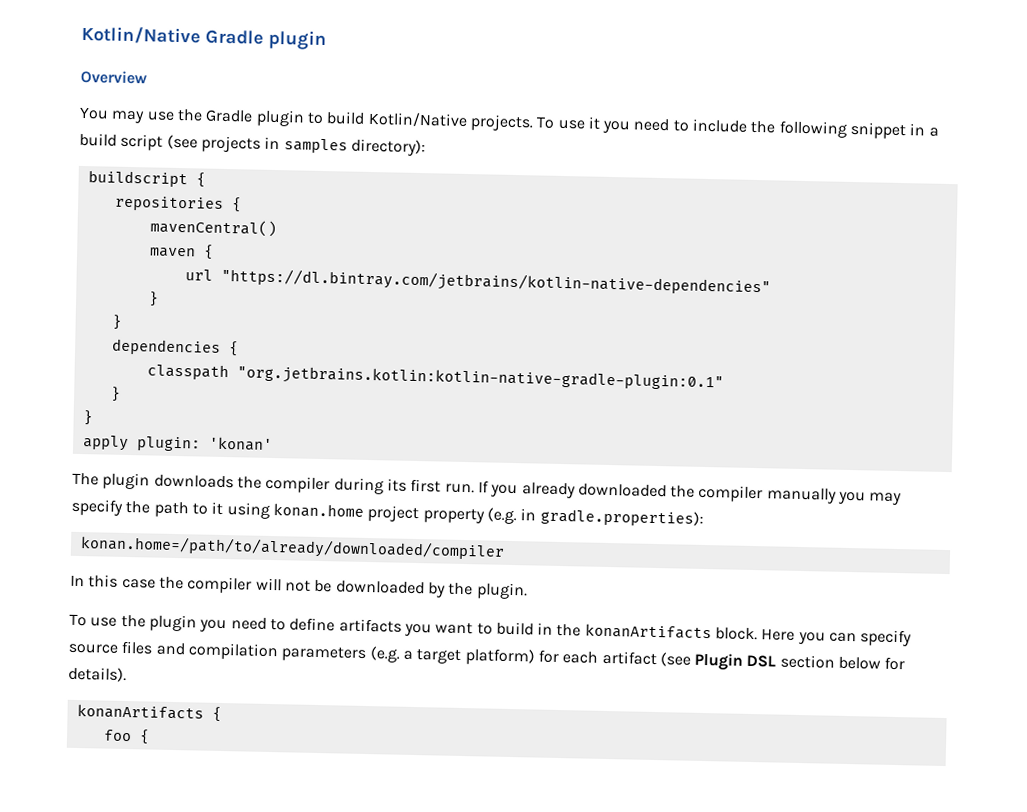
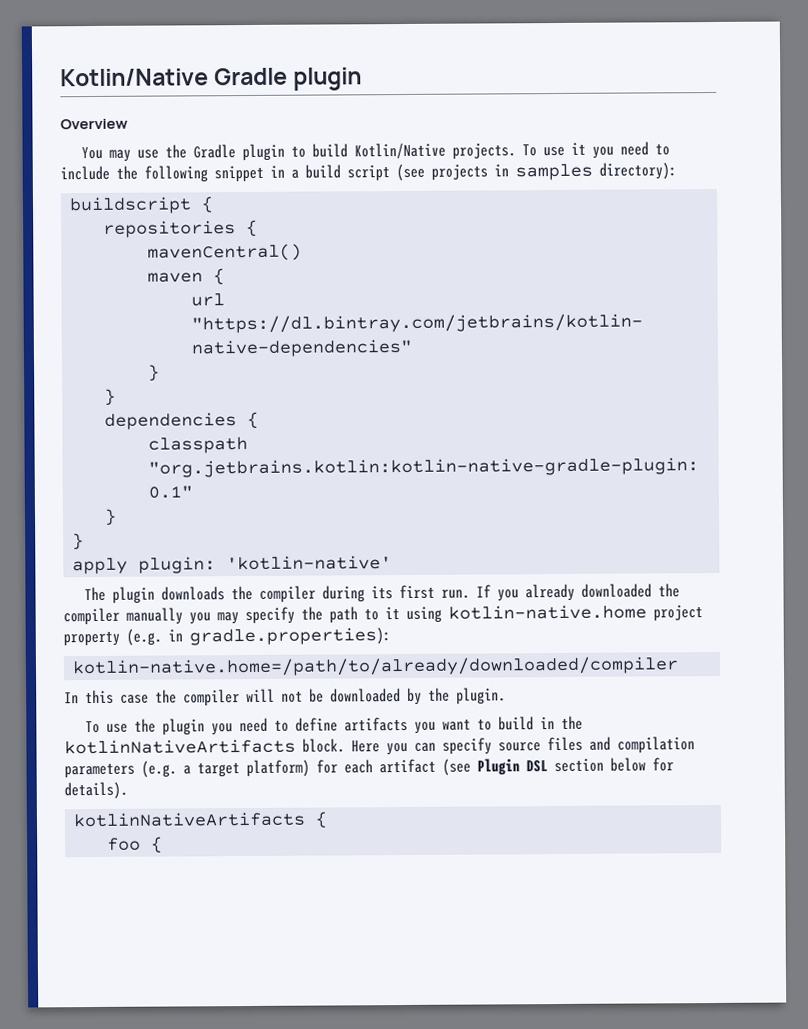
- apply plugin: 'konan'
+ apply plugin: 'kotlin-native'
- If you already downloaded the compiler manually you may specify the path to it using konan.home project property (e.g. in gradle.properties):
+ If you already downloaded the compiler manually you may specify the path to it using kotlin-native.home project property (e.g. in gradle.properties):
- konan.home=/path/to/already/downloaded/compiler
+ kotlin-native.home=/path/to/already/downloaded/compiler
- To use the plugin you need to define artifacts you want to build in the konanArtifacts block.
+ To use the plugin you need to define artifacts you want to build in the kotlinNativeArtifacts block.
- konanArtifacts {
+ kotlinNativeArtifacts {

